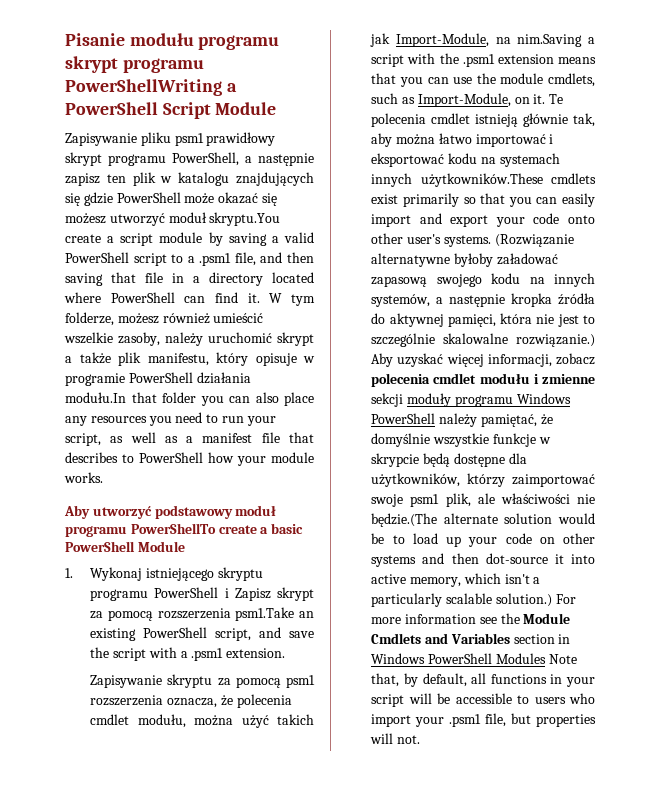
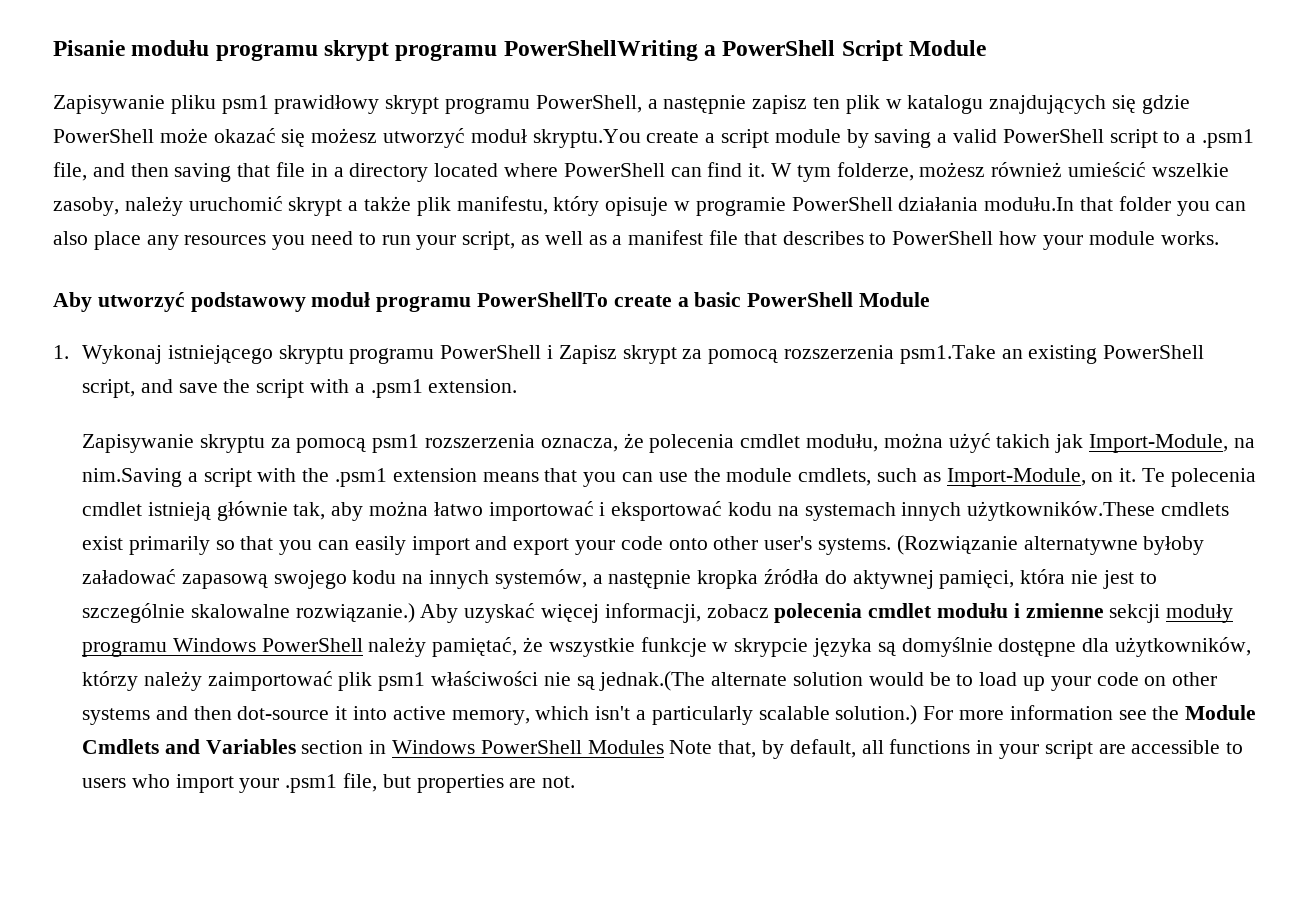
- Aby uzyskać więcej informacji, zobacz polecenia cmdlet modułu i zmienne sekcji moduły programu Windows PowerShell należy pamiętać, że domyślnie wszystkie funkcje w skrypcie będą dostępne dla użytkowników, którzy zaimportować swoje psm1 plik, ale właściwości nie będzie.(The alternate solution would be to load up your code on other systems and then dot-source it into active memory, which isn't a particularly scalable solution.)
+ Aby uzyskać więcej informacji, zobacz polecenia cmdlet modułu i zmienne sekcji moduły programu Windows PowerShell należy pamiętać, że wszystkie funkcje w skrypcie języka są domyślnie dostępne dla użytkowników, którzy należy zaimportować plik psm1 właściwości nie są jednak.(The alternate solution would be to load up your code on other systems and then dot-source it into active memory, which isn't a particularly scalable solution.)
- For more information see the Module Cmdlets and Variables section in Windows PowerShell Modules Note that, by default, all functions in your script will be accessible to users who import your .psm1 file, but properties will not.
+ For more information see the Module Cmdlets and Variables section in Windows PowerShell Modules Note that, by default, all functions in your script are accessible to users who import your .psm1 file, but properties are not.

